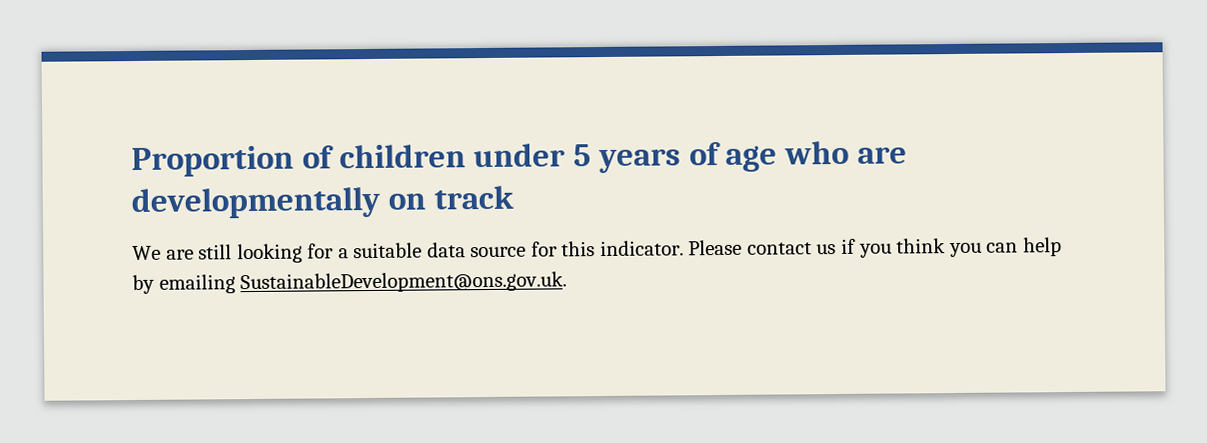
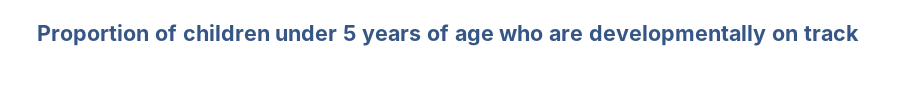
- We are still looking for a suitable data source for this indicator. Please contact us if you think you can help by emailing SustainableDevelopment@ons.gov.uk.

